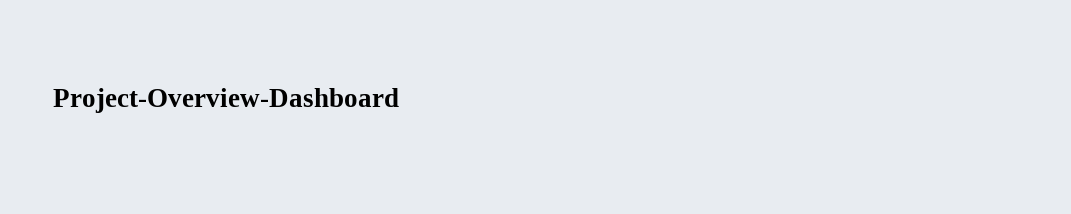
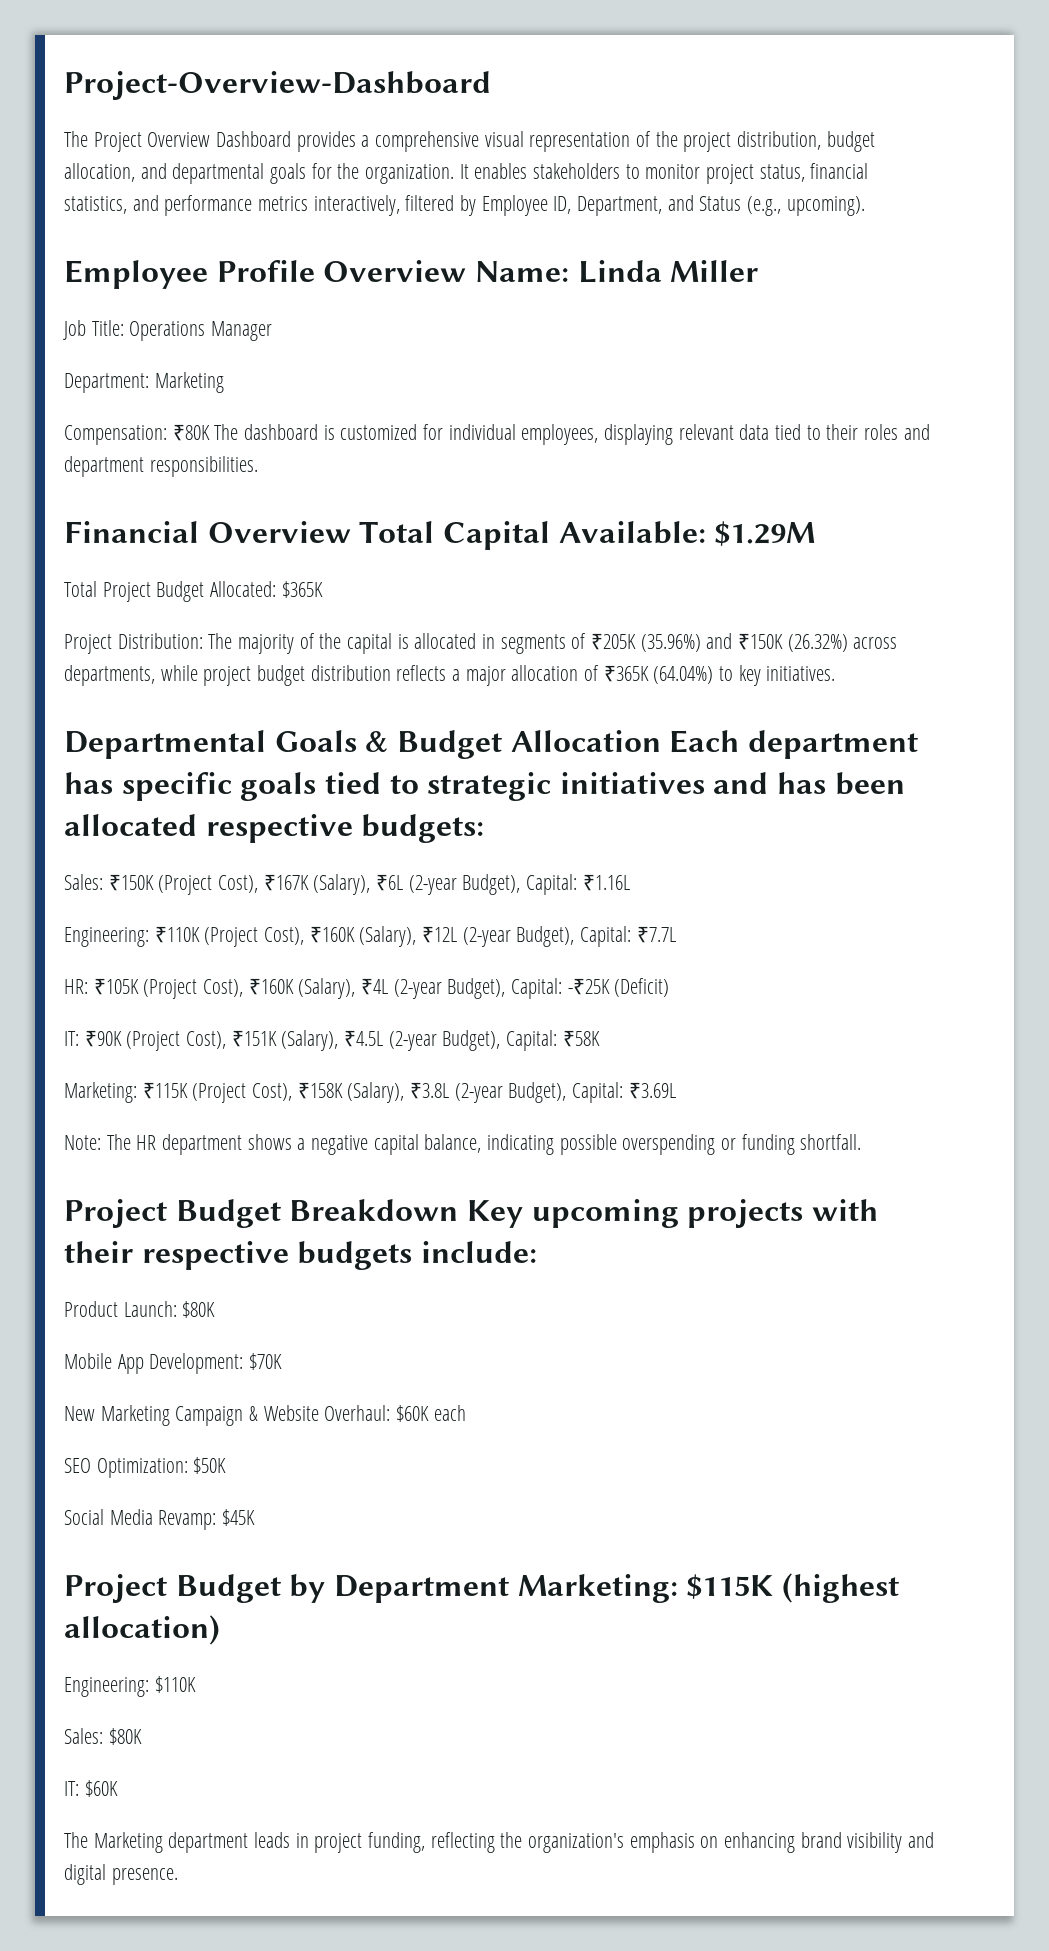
+ The Project Overview Dashboard provides a comprehensive visual representation of the project distribution, budget allocation, and departmental goals for the organization. It enables stakeholders to monitor project status, financial statistics, and performance metrics interactively, filtered by Employee ID, Department, and Status (e.g., upcoming).
+ Employee Profile Overview Name: Linda Miller
+ Job Title: Operations Manager
+ Department: Marketing
+ Compensation: ₹80K The dashboard is customized for individual employees, displaying relevant data tied to their roles and department responsibilities.
+ Financial Overview Total Capital Available: $1.29M
+ Total Project Budget Allocated: $365K
+ Project Distribution: The majority of the capital is allocated in segments of ₹205K (35.96%) and ₹150K (26.32%) across departments, while project budget distribution reflects a major allocation of ₹365K (64.04%) to key initiatives.
+ Departmental Goals & Budget Allocation Each department has specific goals tied to strategic initiatives and has been allocated respective budgets:
+ Sales: ₹150K (Project Cost), ₹167K (Salary), ₹6L (2-year Budget), Capital: ₹1.16L
+ Engineering: ₹110K (Project Cost), ₹160K (Salary), ₹12L (2-year Budget), Capital: ₹7.7L
+ HR: ₹105K (Project Cost), ₹160K (Salary), ₹4L (2-year Budget), Capital: -₹25K (Deficit)
+ IT: ₹90K (Project Cost), ₹151K (Salary), ₹4.5L (2-year Budget), Capital: ₹58K
+ Marketing: ₹115K (Project Cost), ₹158K (Salary), ₹3.8L (2-year Budget), Capital: ₹3.69L
+ Note: The HR department shows a negative capital balance, indicating possible overspending or funding shortfall.
+ Project Budget Breakdown Key upcoming projects with their respective budgets include:
+ Product Launch: $80K
+ Mobile App Development: $70K
+ New Marketing Campaign & Website Overhaul: $60K each
+ SEO Optimization: $50K
+ Social Media Revamp: $45K
+ Project Budget by Department Marketing: $115K (highest allocation)
+ Engineering: $110K
+ Sales: $80K
+ IT: $60K
+ The Marketing department leads in project funding, reflecting the organization's emphasis on enhancing brand visibility and digital presence.

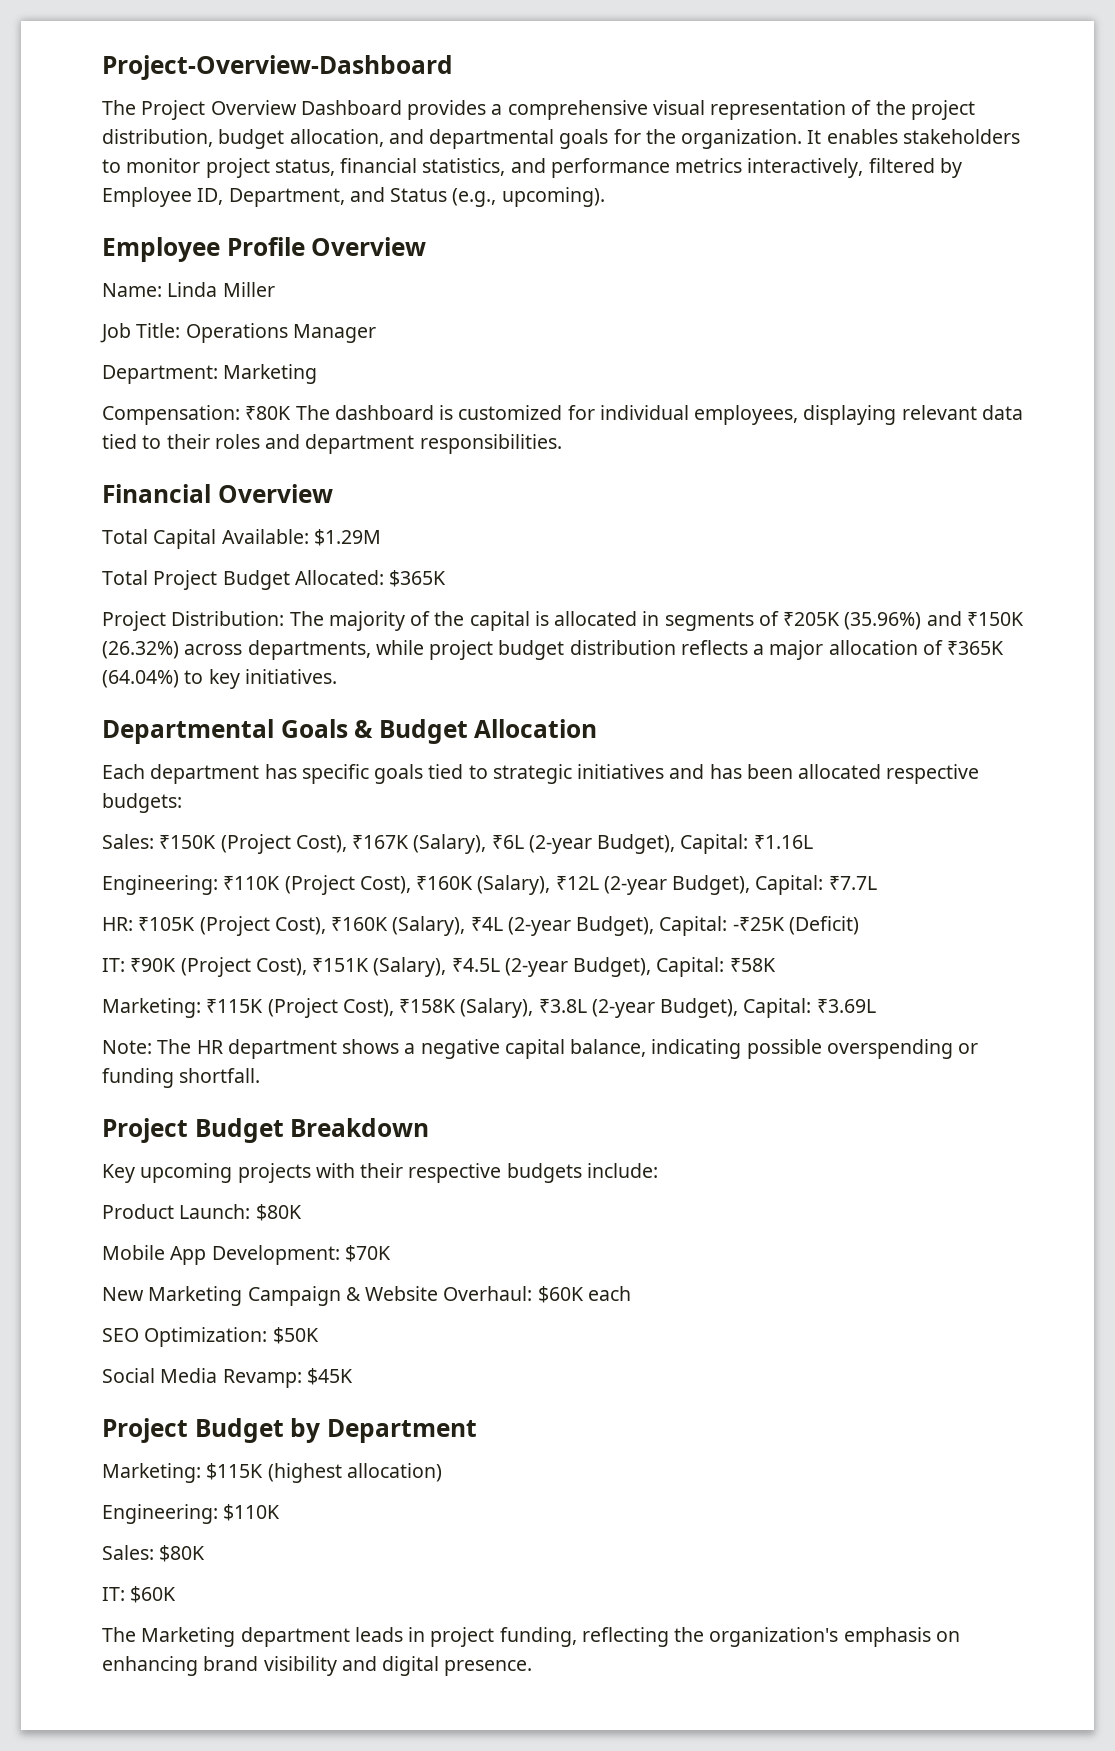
- Employee Profile Overview Name: Linda Miller
+ Employee Profile Overview
+ Name: Linda Miller
- Financial Overview Total Capital Available: $1.29M
+ Financial Overview
+ Total Capital Available: $1.29M
- Departmental Goals & Budget Allocation Each department has specific goals tied to strategic initiatives and has been allocated respective budgets:
+ Departmental Goals & Budget Allocation
+ Each department has specific goals tied to strategic initiatives and has been allocated respective budgets:
- Project Budget Breakdown Key upcoming projects with their respective budgets include:
+ Project Budget Breakdown
+ Key upcoming projects with their respective budgets include:
- Project Budget by Department Marketing: $115K (highest allocation)
+ Project Budget by Department
+ Marketing: $115K (highest allocation)

